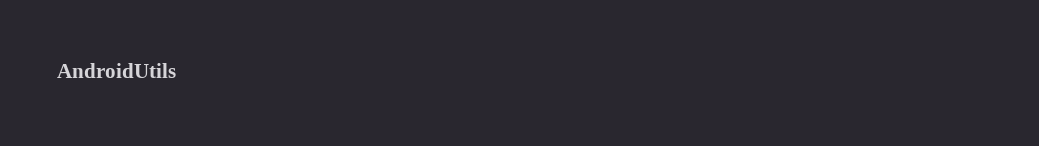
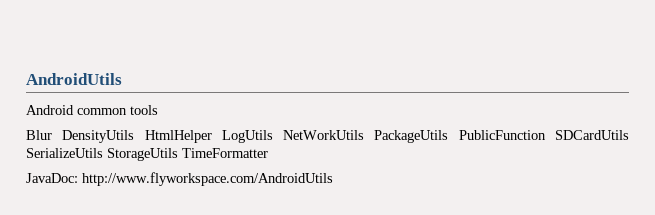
+ Android common tools
+ Blur DensityUtils HtmlHelper LogUtils NetWorkUtils PackageUtils PublicFunction SDCardUtils SerializeUtils StorageUtils TimeFormatter
+ JavaDoc: http://www.flyworkspace.com/AndroidUtils

